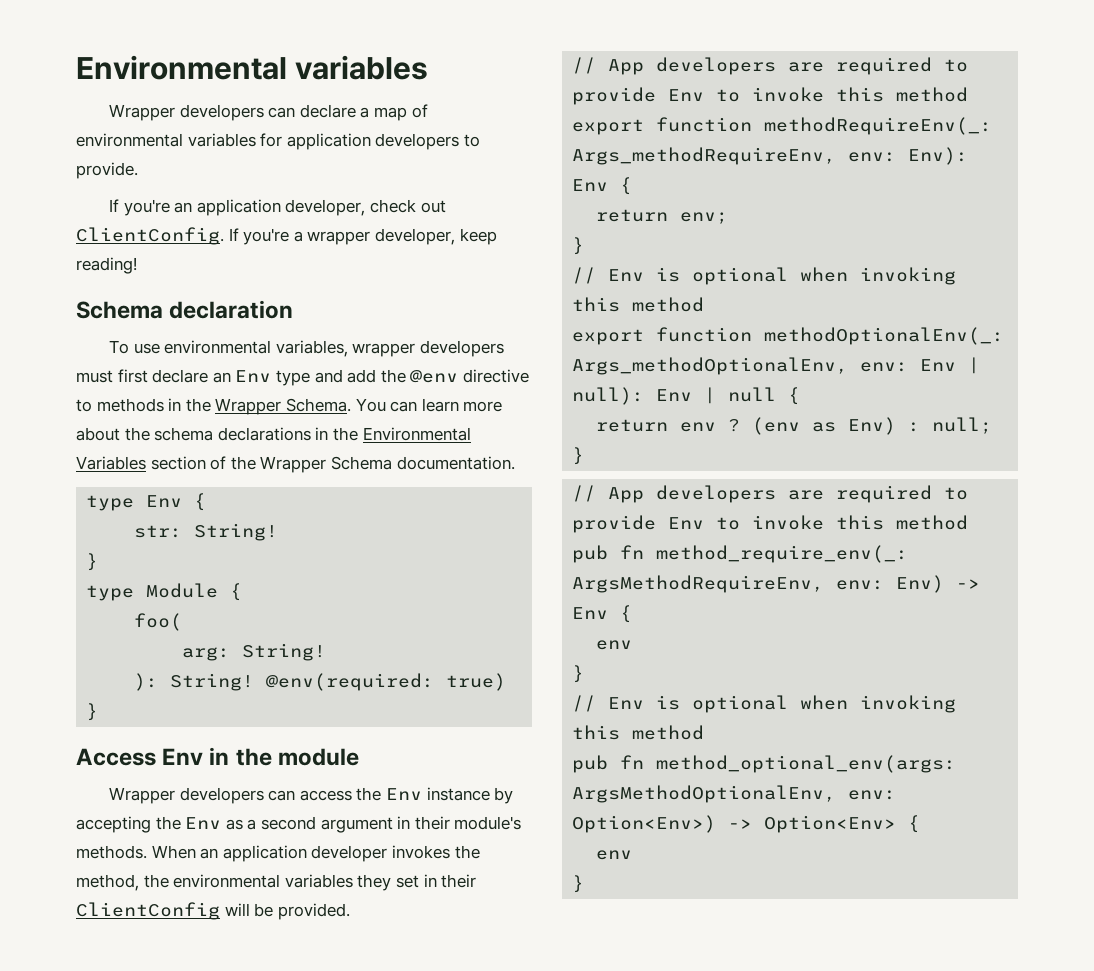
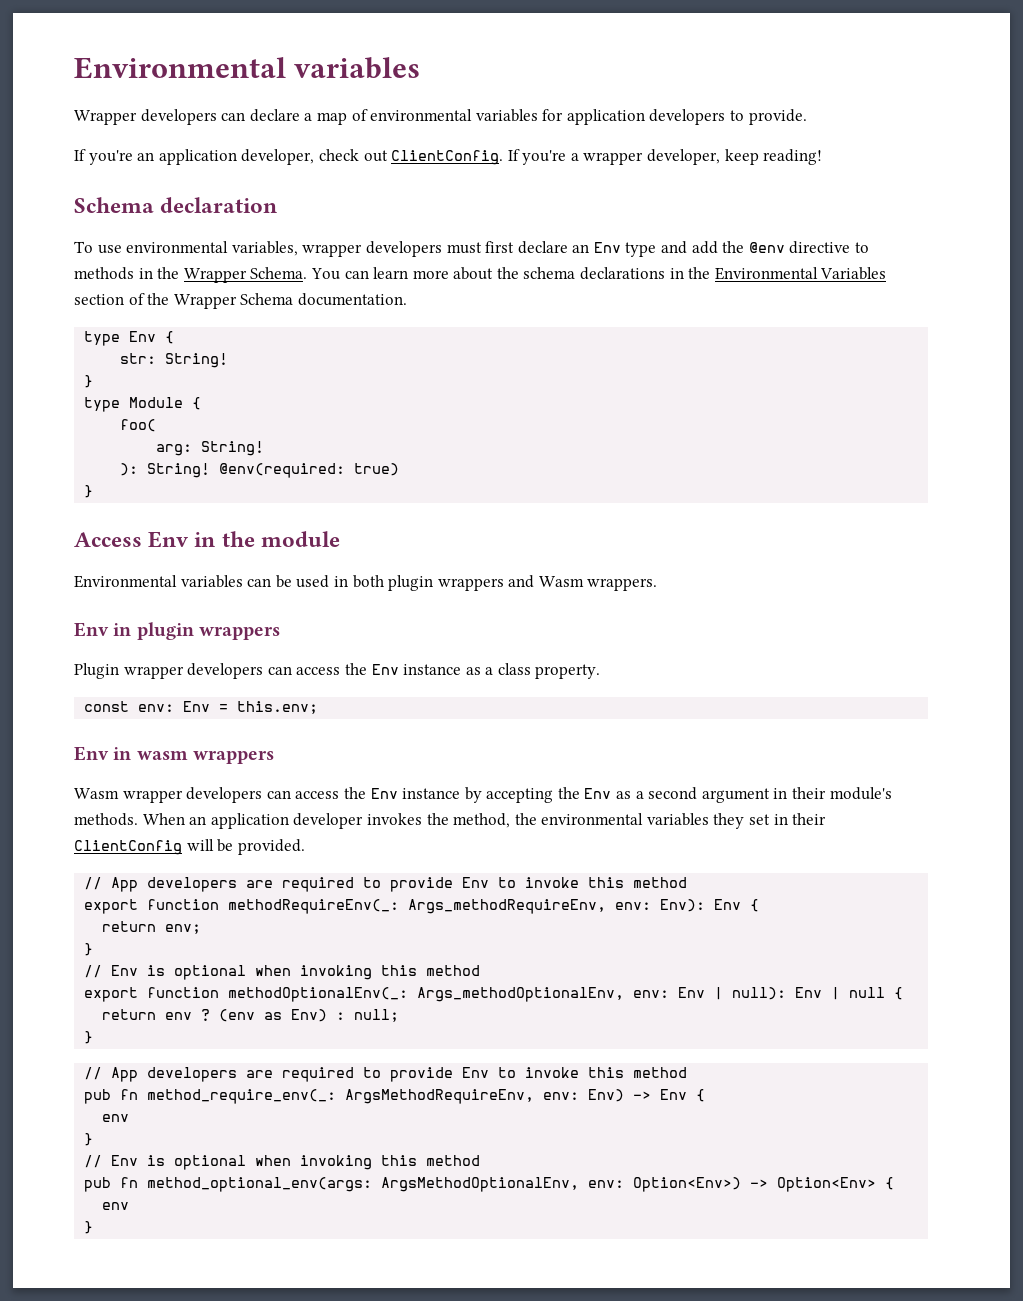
- Wrapper developers can access the Env instance by accepting the Env as a second argument in their module's methods.
+ Environmental variables can be used in both plugin wrappers and Wasm wrappers.
+ Env in plugin wrappers
+ Plugin wrapper developers can access the Env instance as a class property.
+ const env: Env = this.env;
+ Env in wasm wrappers
+ Wasm wrapper developers can access the Env instance by accepting the Env as a second argument in their module's methods.

